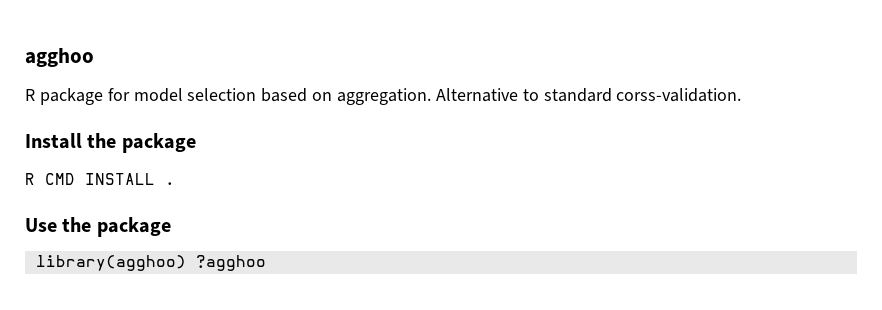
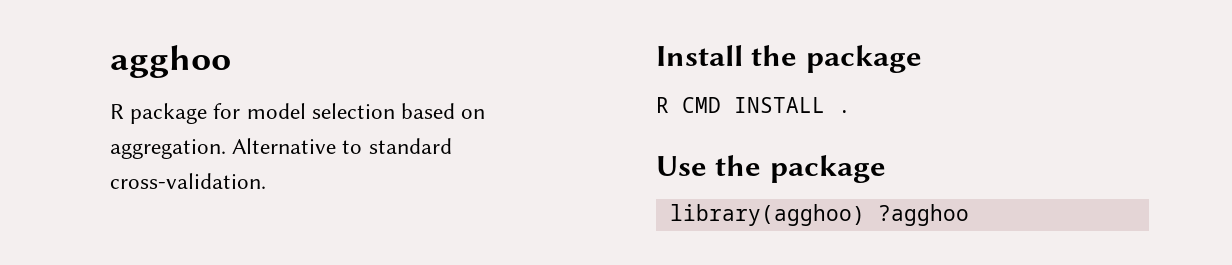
- Alternative to standard corss-validation.
+ Alternative to standard cross-validation.

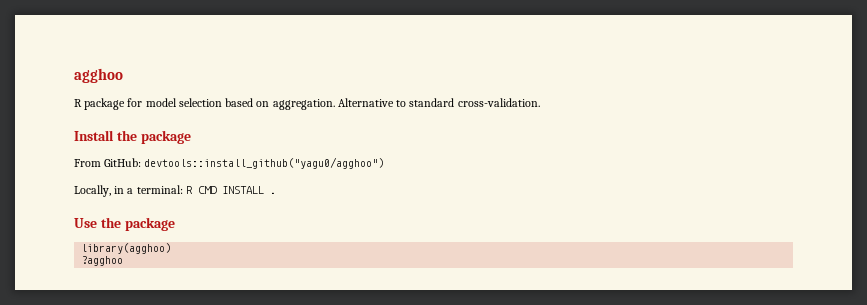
- R CMD INSTALL .
+ From GitHub: devtools::install_github("yagu0/agghoo")
+ Locally, in a terminal: R CMD INSTALL .
- library(agghoo) ?agghoo
+ library(agghoo)
+ ?agghoo

